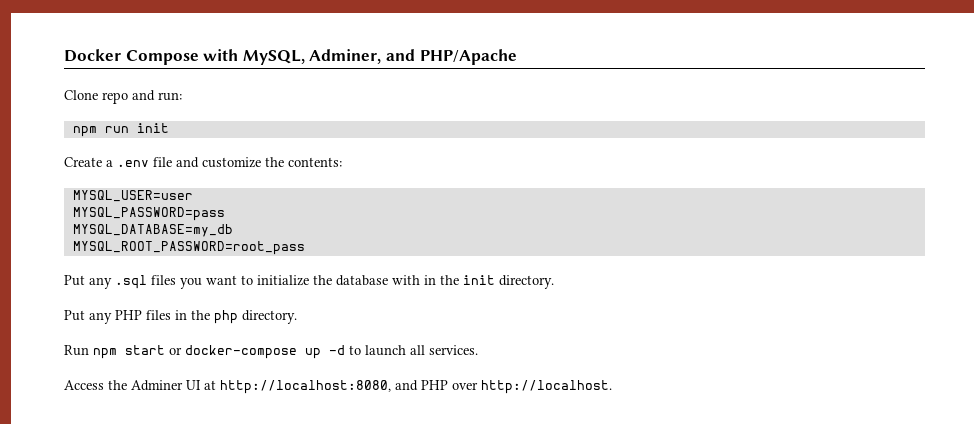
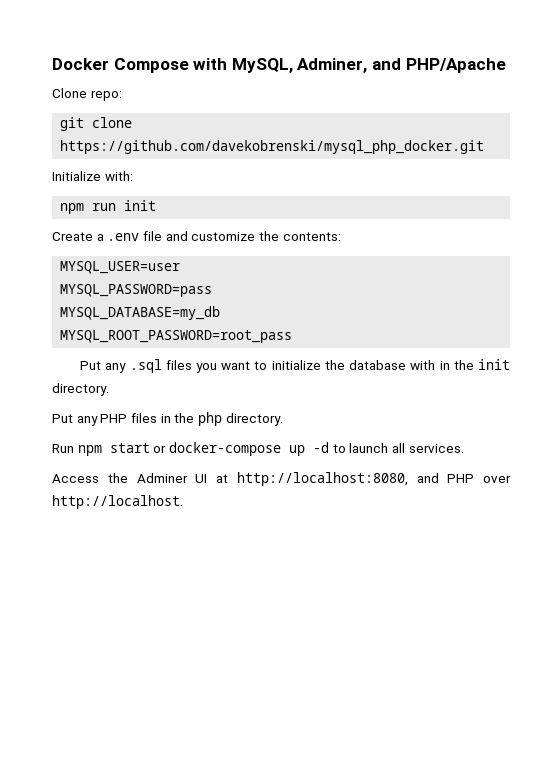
- Clone repo and run:
+ Clone repo:
+ git clone https://github.com/davekobrenski/mysql_php_docker.git
+ Initialize with:

